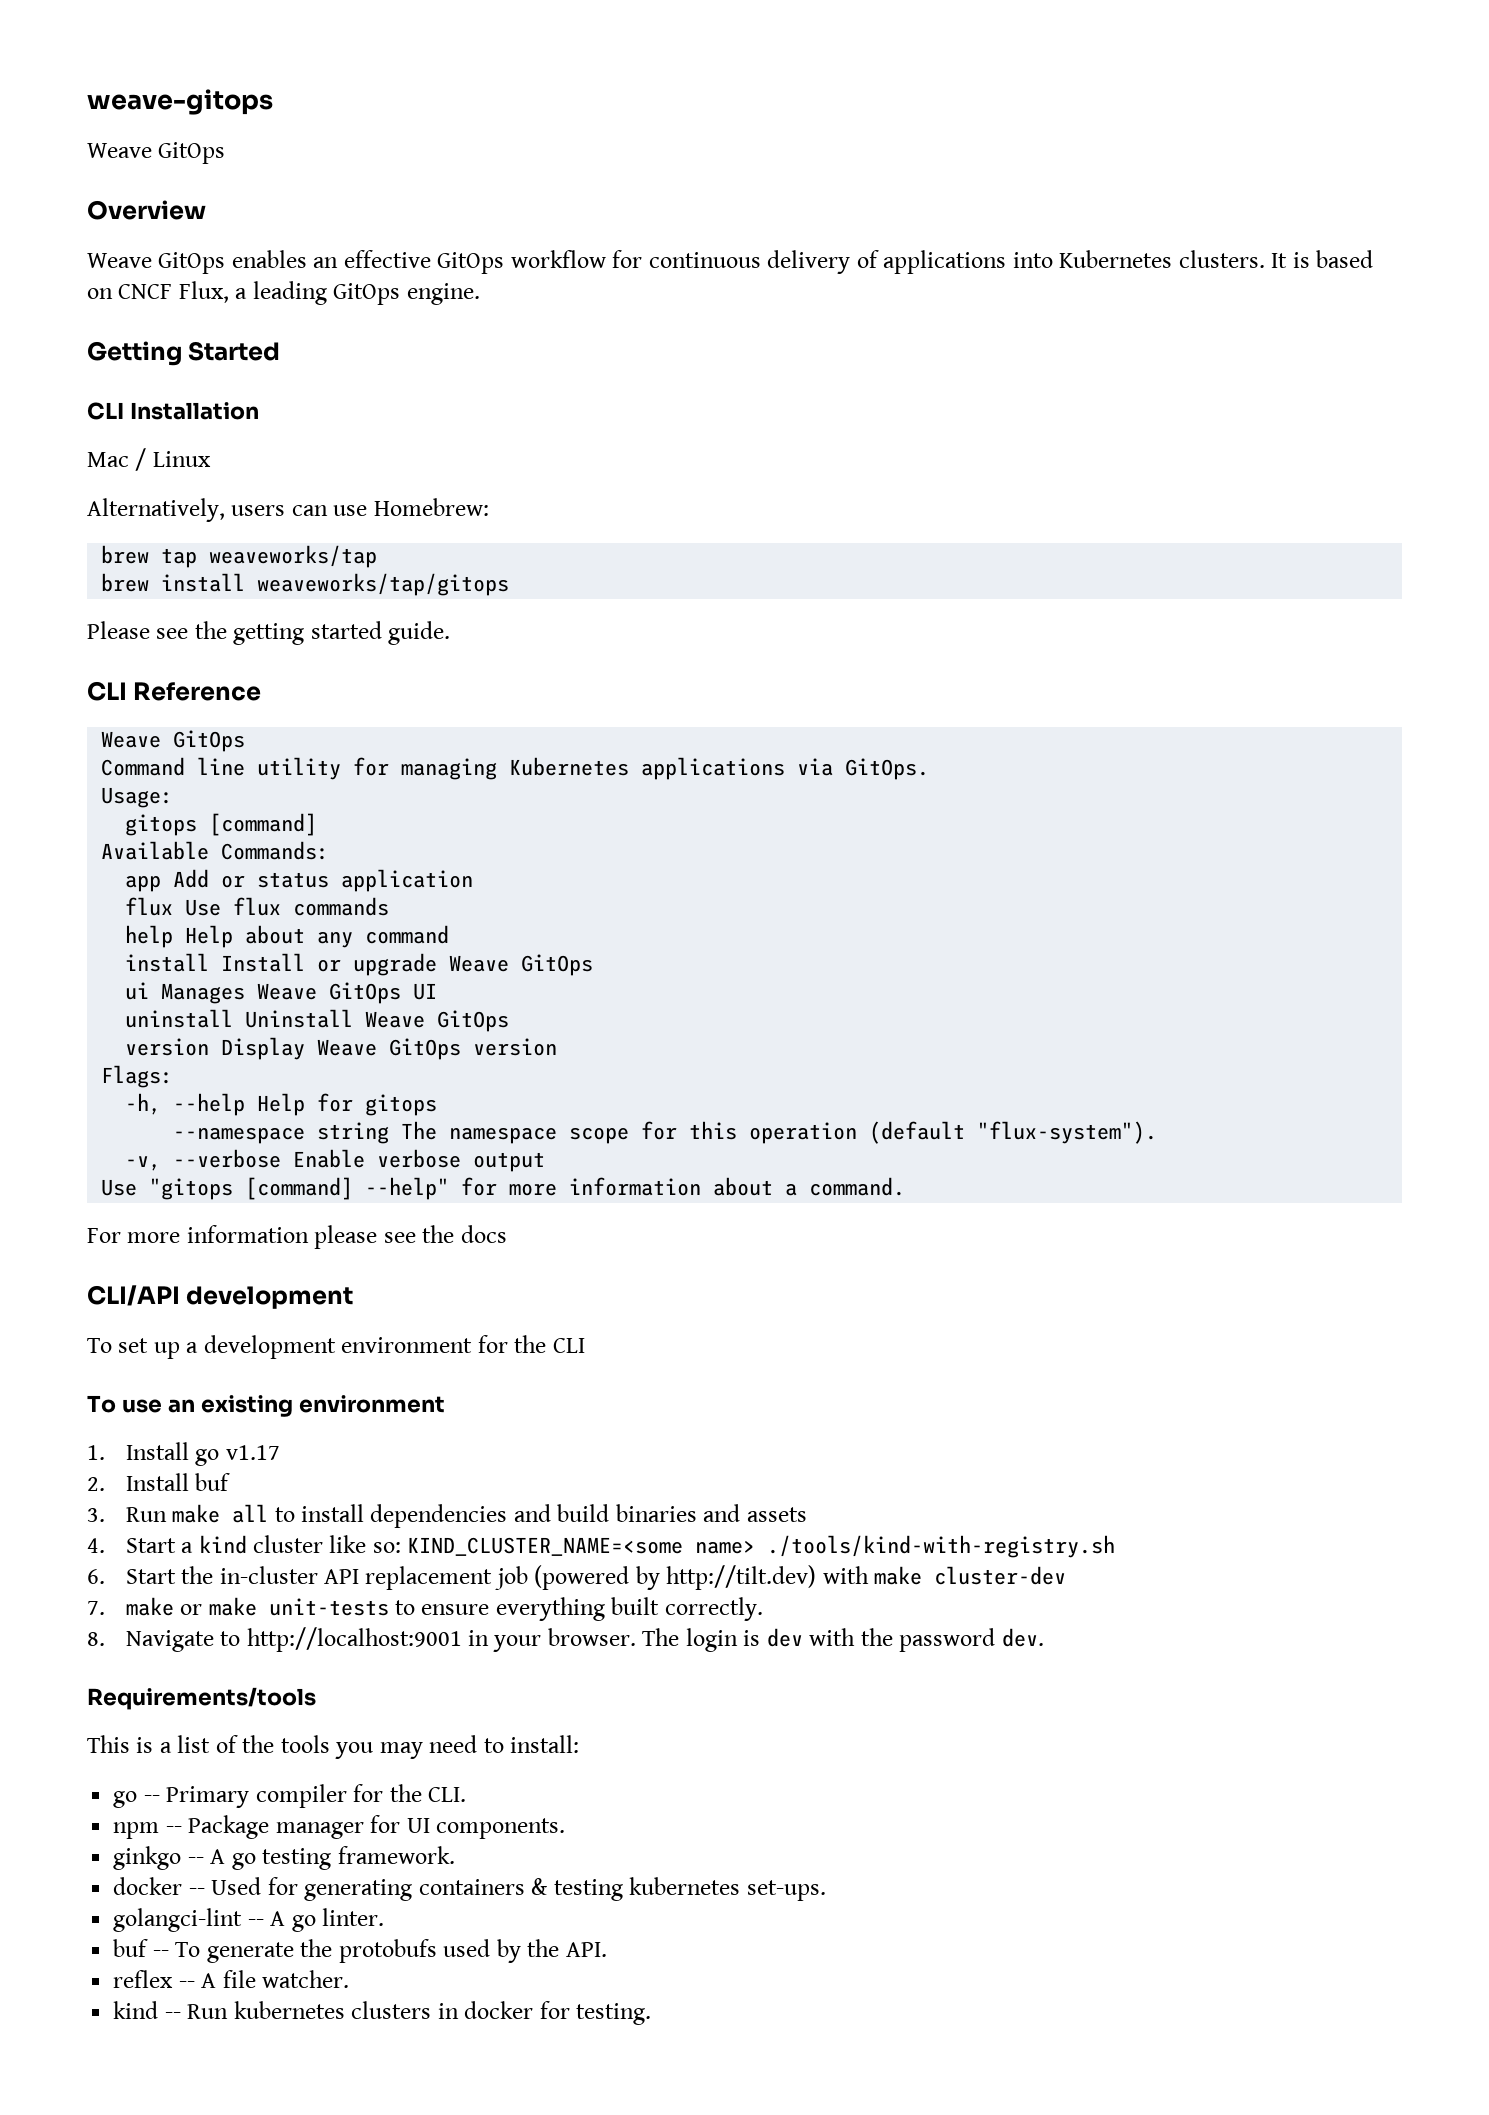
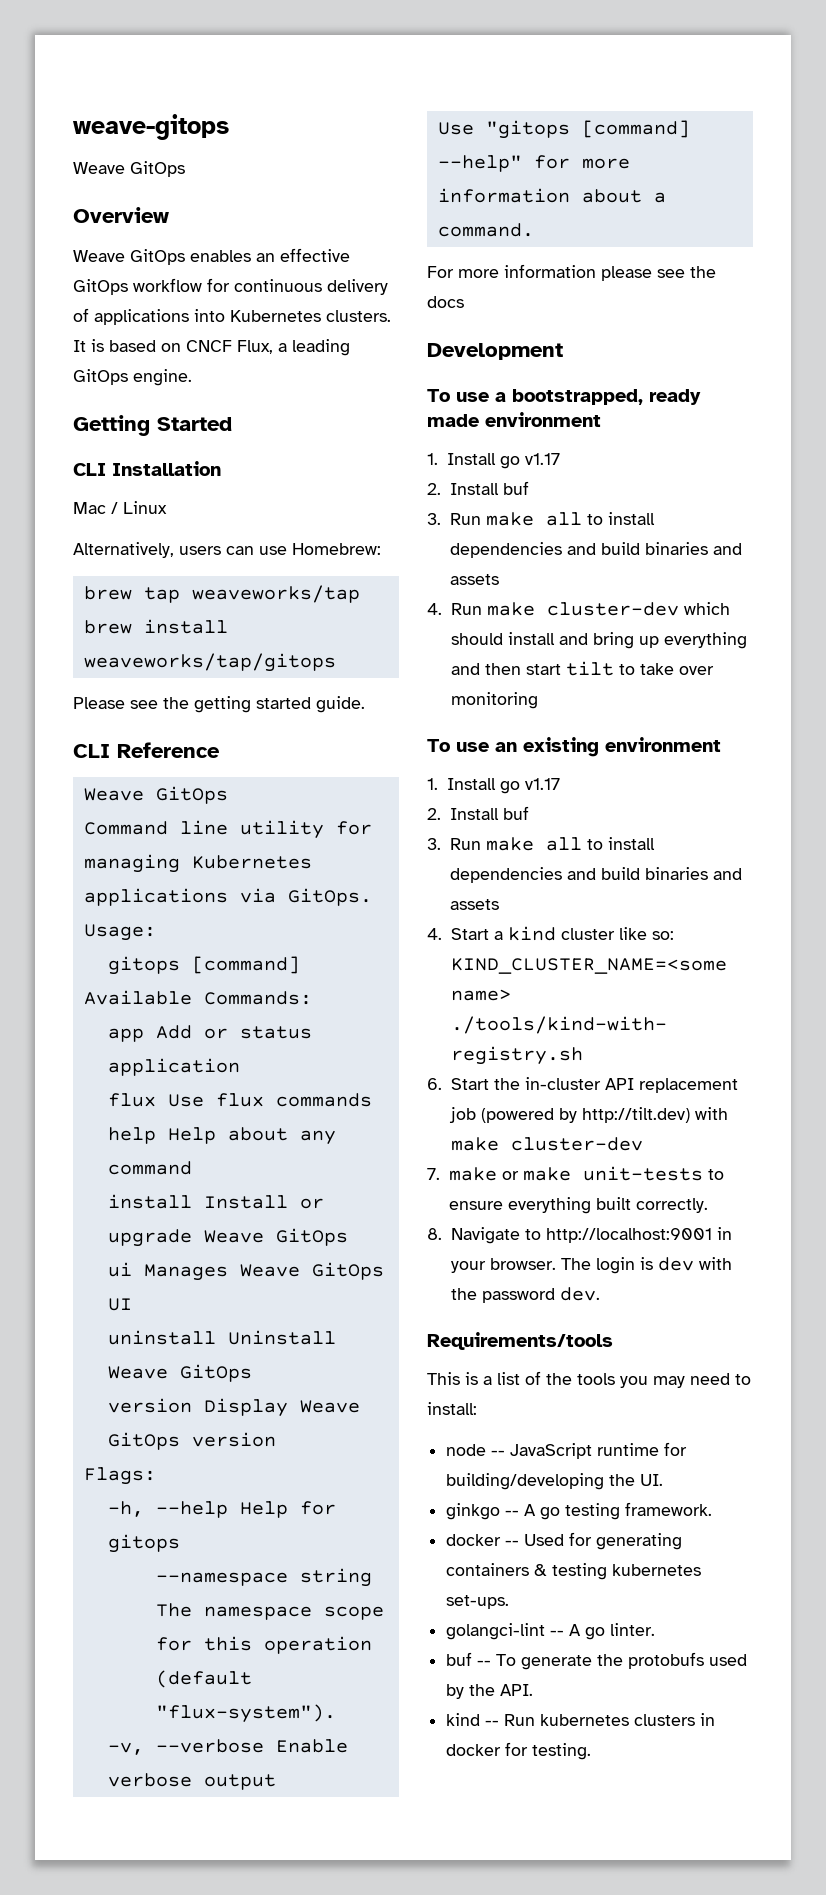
- CLI/API development
- To set up a development environment for the CLI
+ Development
+ To use a bootstrapped, ready made environment
+ 1. Install go v1.17
+ 2. Install buf
+ 3. Run make all to install dependencies and build binaries and assets
+ 4. Run make cluster-dev which should install and bring up everything and then start tilt to take over monitoring
- go -- Primary compiler for the CLI.
- npm -- Package manager for UI components.
+ node -- JavaScript runtime for building/developing the UI.
- reflex -- A file watcher.

